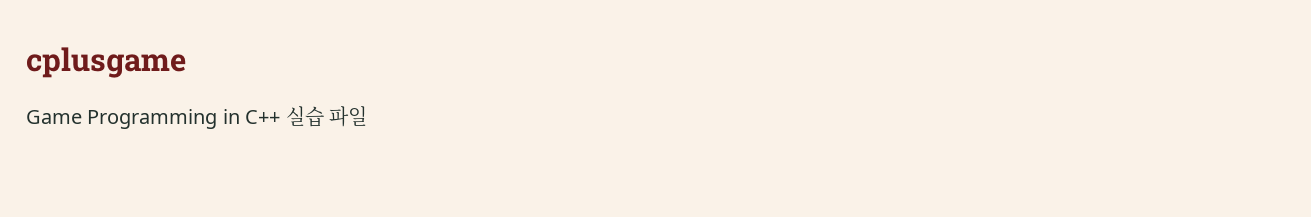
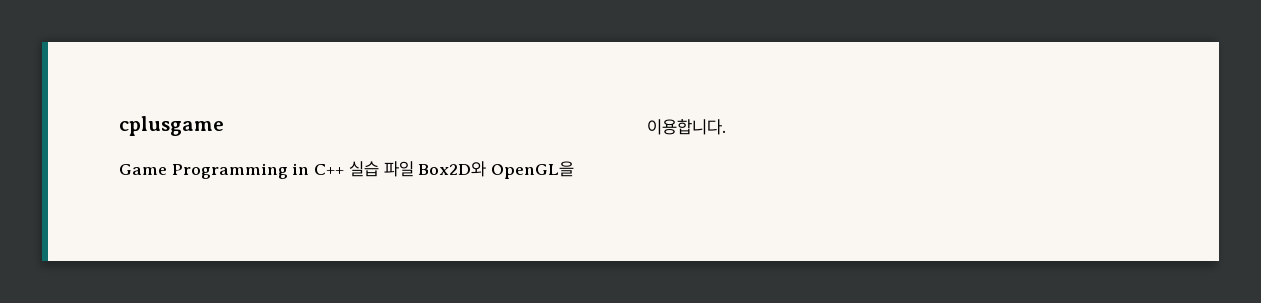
- Game Programming in C++ 실습 파일
+ Game Programming in C++ 실습 파일 Box2D와 OpenGL을 이용합니다.

